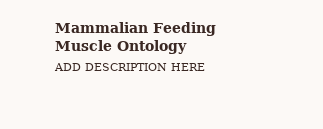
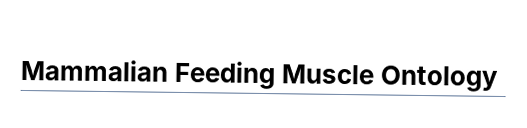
- ADD DESCRIPTION HERE

